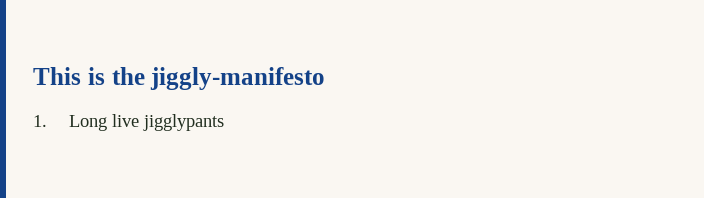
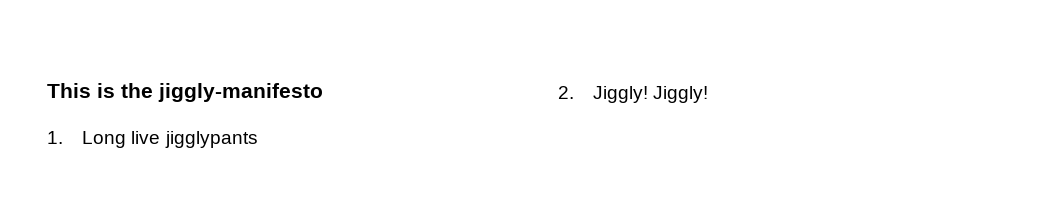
+ 2. Jiggly! Jiggly!

